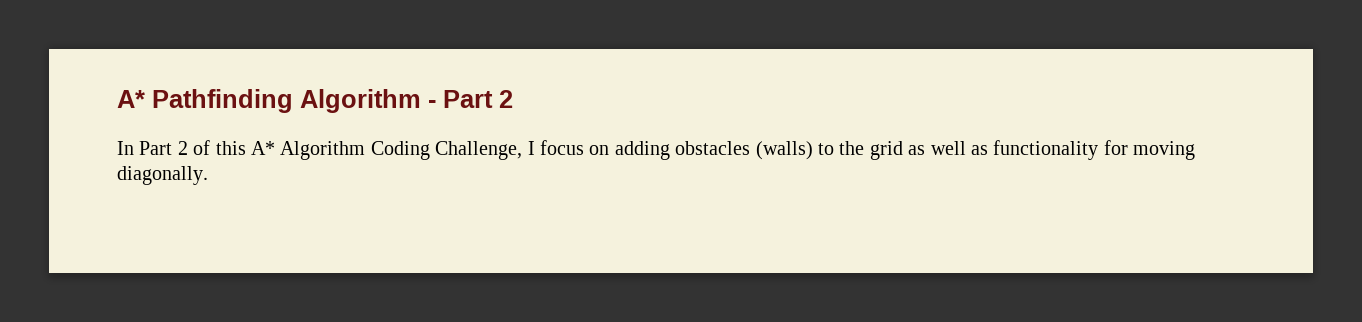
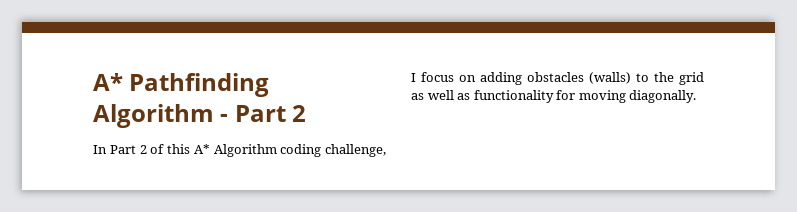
- In Part 2 of this A* Algorithm Coding Challenge, I focus on adding obstacles (walls) to the grid as well as functionality for moving diagonally.
+ In Part 2 of this A* Algorithm coding challenge, I focus on adding obstacles (walls) to the grid as well as functionality for moving diagonally.

